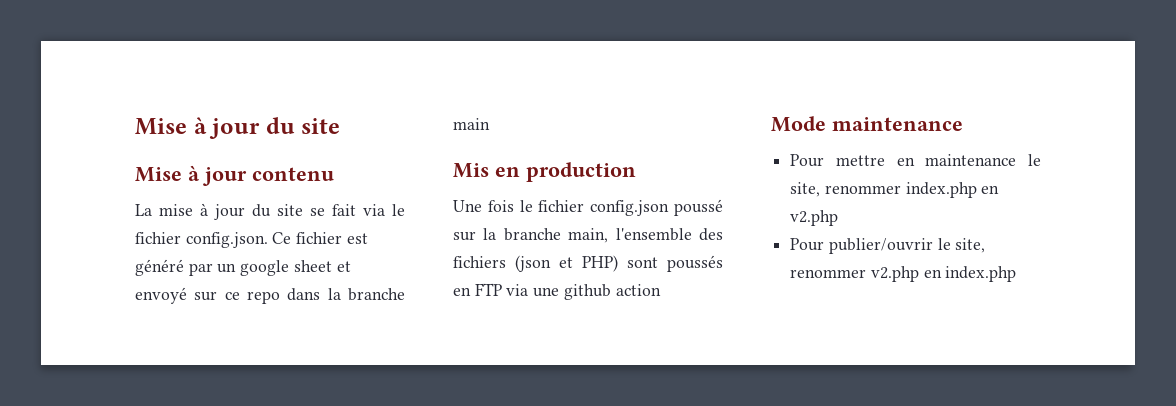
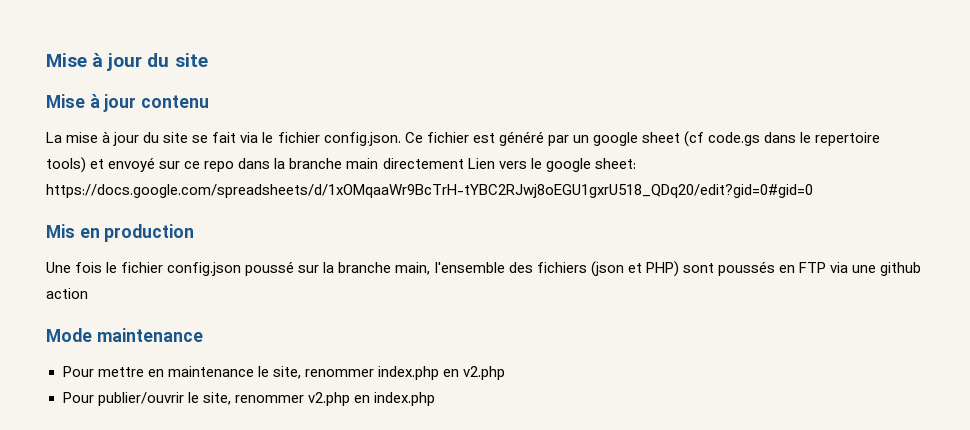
- La mise à jour du site se fait via le fichier config.json. Ce fichier est généré par un google sheet et envoyé sur ce repo dans la branche main
+ La mise à jour du site se fait via le fichier config.json. Ce fichier est généré par un google sheet (cf code.gs dans le repertoire tools) et envoyé sur ce repo dans la branche main directement Lien vers le google sheet: https://docs.google.com/spreadsheets/d/1xOMqaaWr9BcTrH-tYBC2RJwj8oEGU1gxrU518_QDq20/edit?gid=0#gid=0

